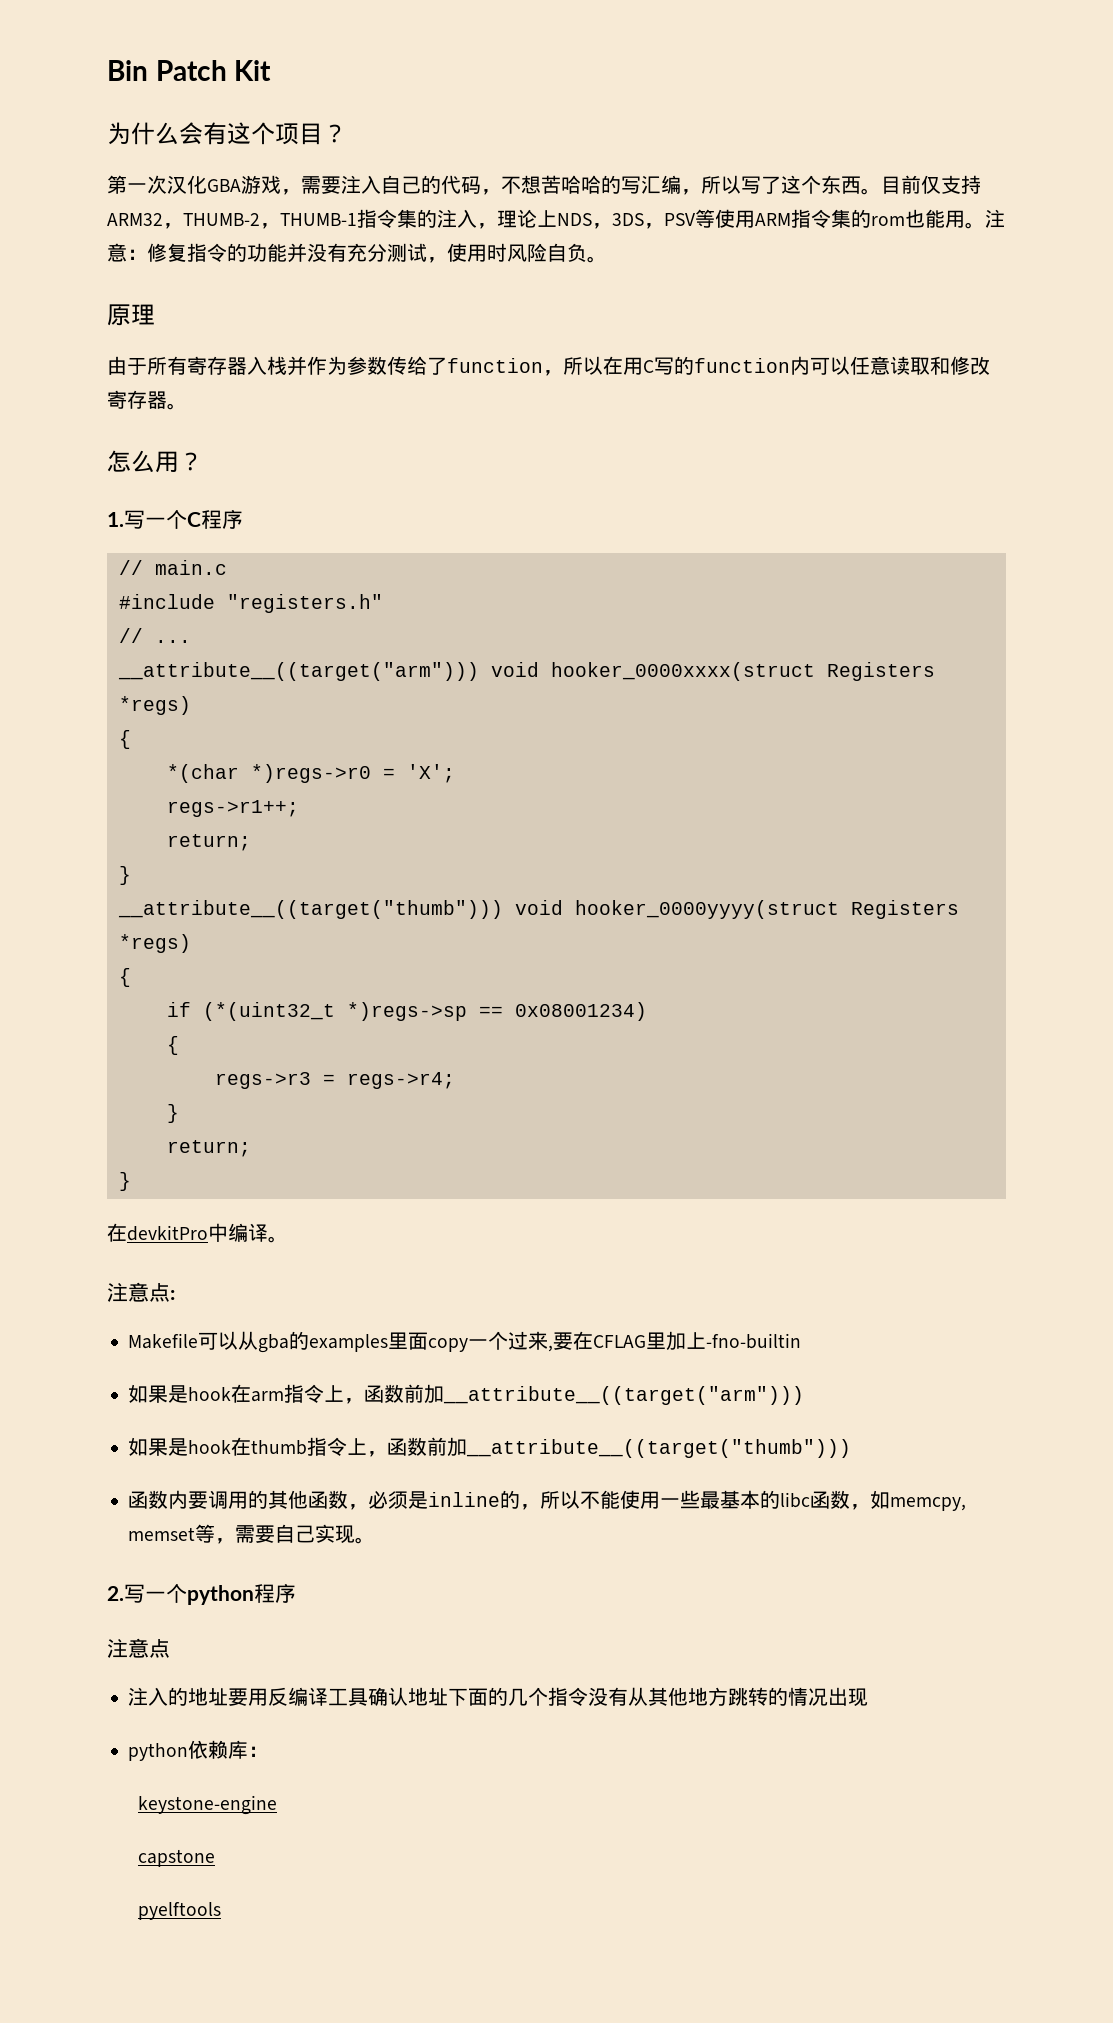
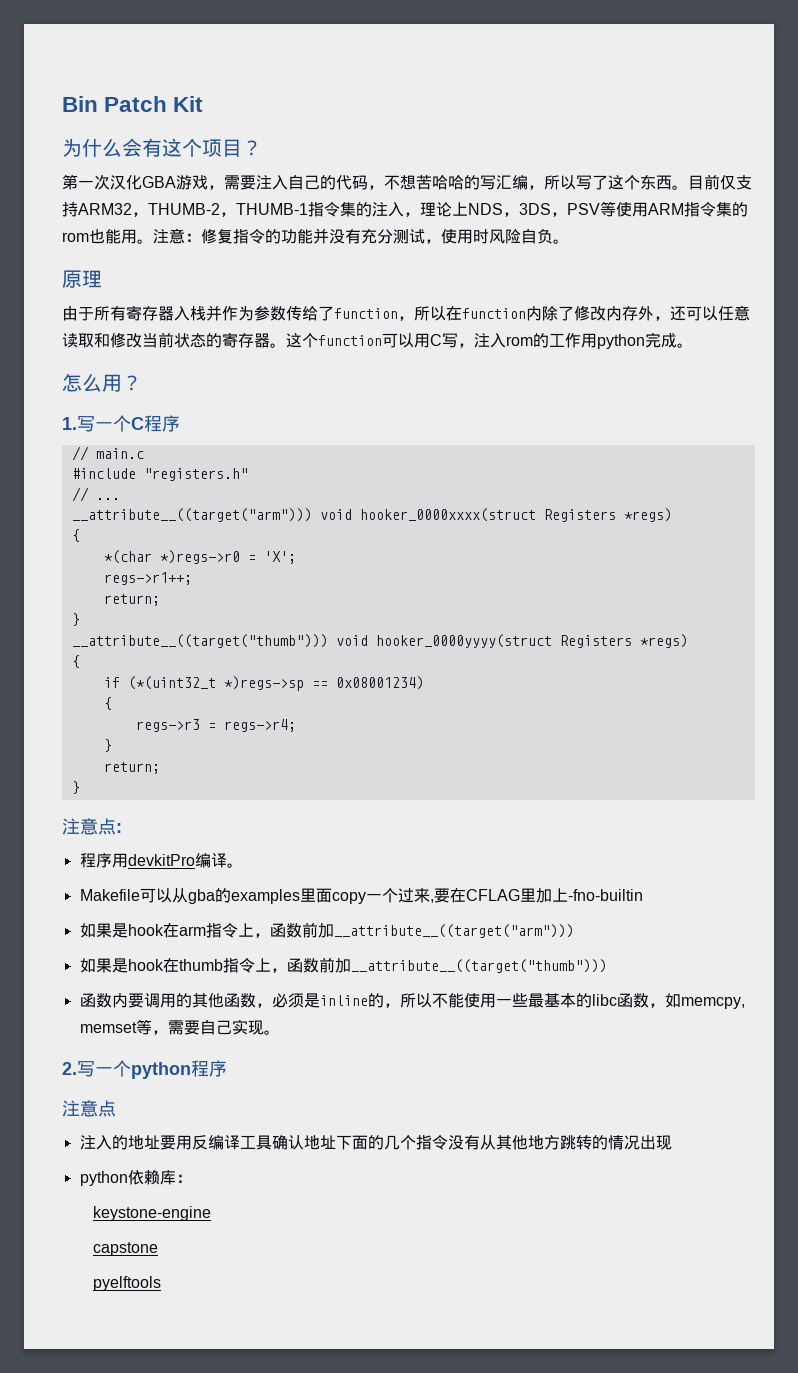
- 由于所有寄存器入栈并作为参数传给了function，所以在用C写的function内可以任意读取和修改寄存器。
+ 由于所有寄存器入栈并作为参数传给了function，所以在function内除了修改内存外，还可以任意读取和修改当前状态的寄存器。这个function可以用C写，注入rom的工作用python完成。
- 在devkitPro中编译。
+ 程序用devkitPro编译。

